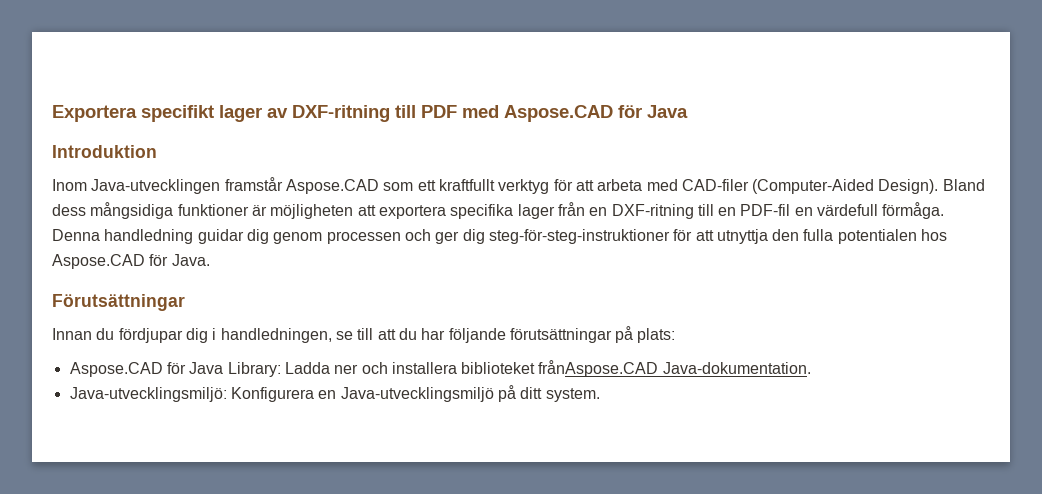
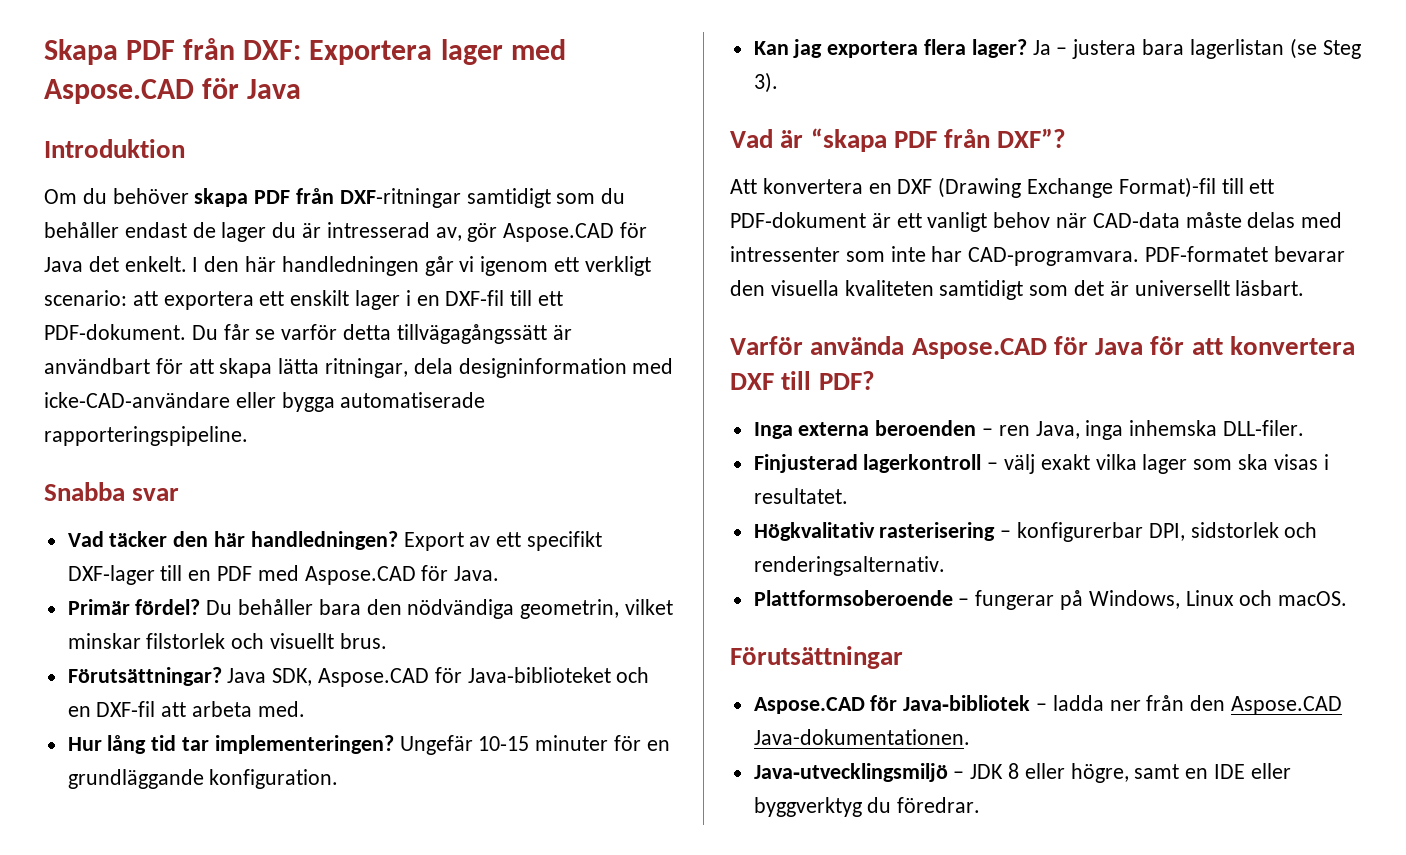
- Exportera specifikt lager av DXF-ritning till PDF med Aspose.CAD för Java
+ Skapa PDF från DXF: Exportera lager med Aspose.CAD för Java
- Inom Java-utvecklingen framstår Aspose.CAD som ett kraftfullt verktyg för att arbeta med CAD-filer (Computer-Aided Design). Bland dess mångsidiga funktioner är möjligheten att exportera specifika lager från en DXF-ritning till en PDF-fil en värdefull förmåga. Denna handledning guidar dig genom processen och ger dig steg-för-steg-instruktioner för att utnyttja den fulla potentialen hos Aspose.CAD för Java.
+ Om du behöver skapa PDF från DXF‑ritningar samtidigt som du behåller endast de lager du är intresserad av, gör Aspose.CAD för Java det enkelt. I den här handledningen går vi igenom ett verkligt scenario: att exportera ett enskilt lager i en DXF‑fil till ett PDF‑dokument. Du får se varför detta tillvägagångssätt är användbart för att skapa lätta ritningar, dela designinformation med icke‑CAD‑användare eller bygga automatiserade rapporteringspipeline.
+ Snabba svar
+ Vad täcker den här handledningen? Export av ett specifikt DXF‑lager till en PDF med Aspose.CAD för Java.
+ Primär fördel? Du behåller bara den nödvändiga geometrin, vilket minskar filstorlek och visuellt brus.
+ Förutsättningar? Java SDK, Aspose.CAD för Java‑biblioteket och en DXF‑fil att arbeta med.
+ Hur lång tid tar implementeringen? Ungefär 10‑15 minuter för en grundläggande konfiguration.
+ Kan jag exportera flera lager? Ja – justera bara lagerlistan (se Steg 3).
+ Vad är “skapa PDF från DXF”?
+ Att konvertera en DXF (Drawing Exchange Format)-fil till ett PDF‑dokument är ett vanligt behov när CAD‑data måste delas med intressenter som inte har CAD‑programvara. PDF‑formatet bevarar den visuella kvaliteten samtidigt som det är universellt läsbart.
+ Varför använda Aspose.CAD för Java för att konvertera DXF till PDF?
+ Inga externa beroenden – ren Java, inga inhemska DLL‑filer.
+ Finjusterad lagerkontroll – välj exakt vilka lager som ska visas i resultatet.
+ Högkvalitativ rasterisering – konfigurerbar DPI, sidstorlek och renderingsalternativ.
+ Plattformsoberoende – fungerar på Windows, Linux och macOS.
  Förutsättningar
- Innan du fördjupar dig i handledningen, se till att du har följande förutsättningar på plats:
- Aspose.CAD för Java Library: Ladda ner och installera biblioteket frånAspose.CAD Java-dokumentation.
- Java-utvecklingsmiljö: Konfigurera en Java-utvecklingsmiljö på ditt system.
+ Aspose.CAD för Java‑bibliotek – ladda ner från den Aspose.CAD Java-dokumentationen.
+ Java‑utvecklingsmiljö – JDK 8 eller högre, samt en IDE eller byggverktyg du föredrar.

